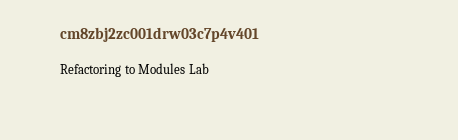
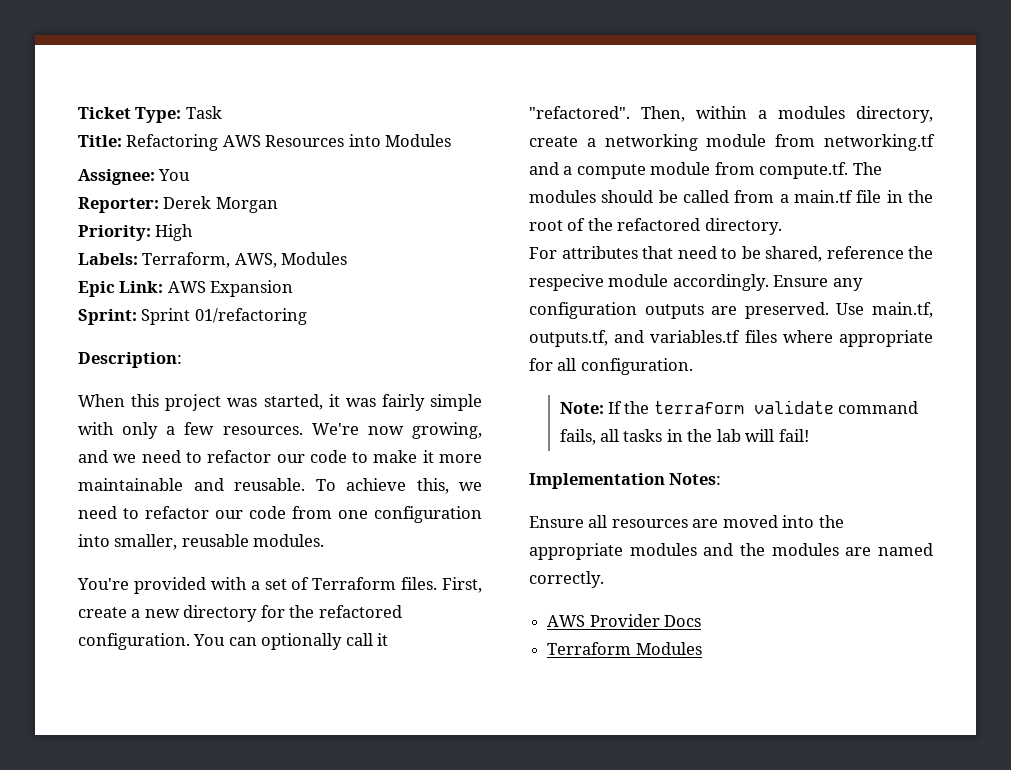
- cm8zbj2zc001drw03c7p4v401
- Refactoring to Modules Lab
+ Ticket Type: Task
+ Title: Refactoring AWS Resources into Modules
+ Assignee: You
+ Reporter: Derek Morgan
+ Priority: High
+ Labels: Terraform, AWS, Modules
+ Epic Link: AWS Expansion
+ Sprint: Sprint 01/refactoring
+ Description:
+ When this project was started, it was fairly simple with only a few resources. We're now growing, and we need to refactor our code to make it more maintainable and reusable. To achieve this, we need to refactor our code from one configuration into smaller, reusable modules.
+ You're provided with a set of Terraform files. First, create a new directory for the refactored configuration. You can optionally call it "refactored". Then, within a modules directory, create a networking module from networking.tf and a compute module from compute.tf. The modules should be called from a main.tf file in the root of the refactored directory.
+ For attributes that need to be shared, reference the respecive module accordingly. Ensure any configuration outputs are preserved. Use main.tf, outputs.tf, and variables.tf files where appropriate for all configuration.
+ Note: If the terraform validate command fails, all tasks in the lab will fail!
+ Implementation Notes:
+ Ensure all resources are moved into the appropriate modules and the modules are named correctly.
+ AWS Provider Docs
+ Terraform Modules

